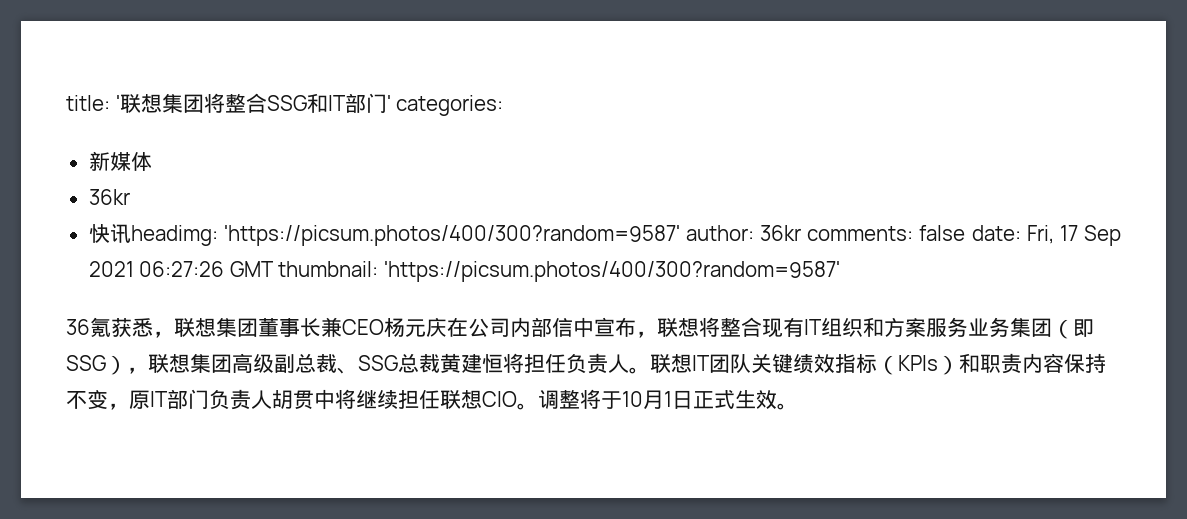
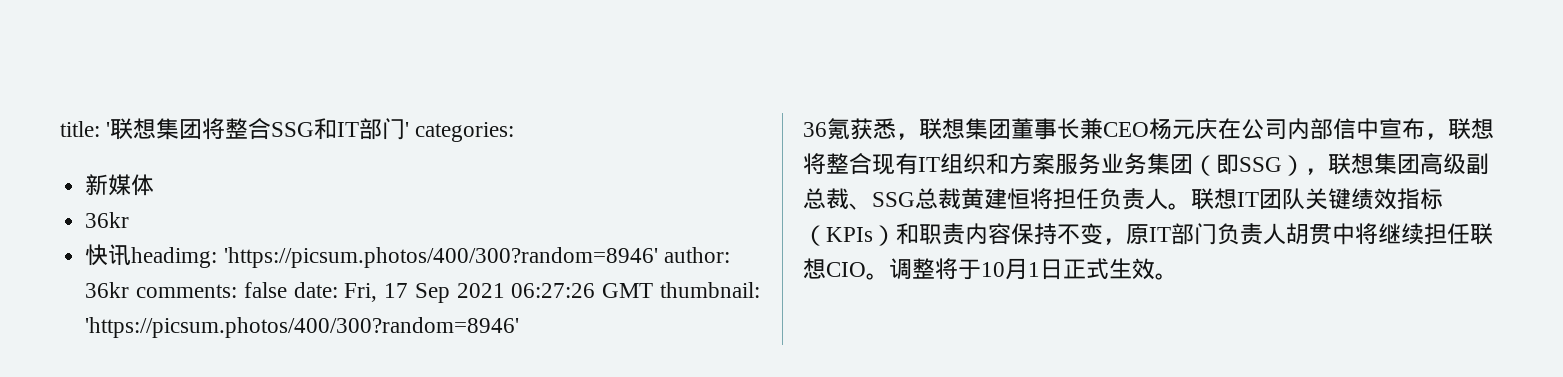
- 快讯headimg: 'https://picsum.photos/400/300?random=9587' author: 36kr comments: false date: Fri, 17 Sep 2021 06:27:26 GMT thumbnail: 'https://picsum.photos/400/300?random=9587'
+ 快讯headimg: 'https://picsum.photos/400/300?random=8946' author: 36kr comments: false date: Fri, 17 Sep 2021 06:27:26 GMT thumbnail: 'https://picsum.photos/400/300?random=8946'

